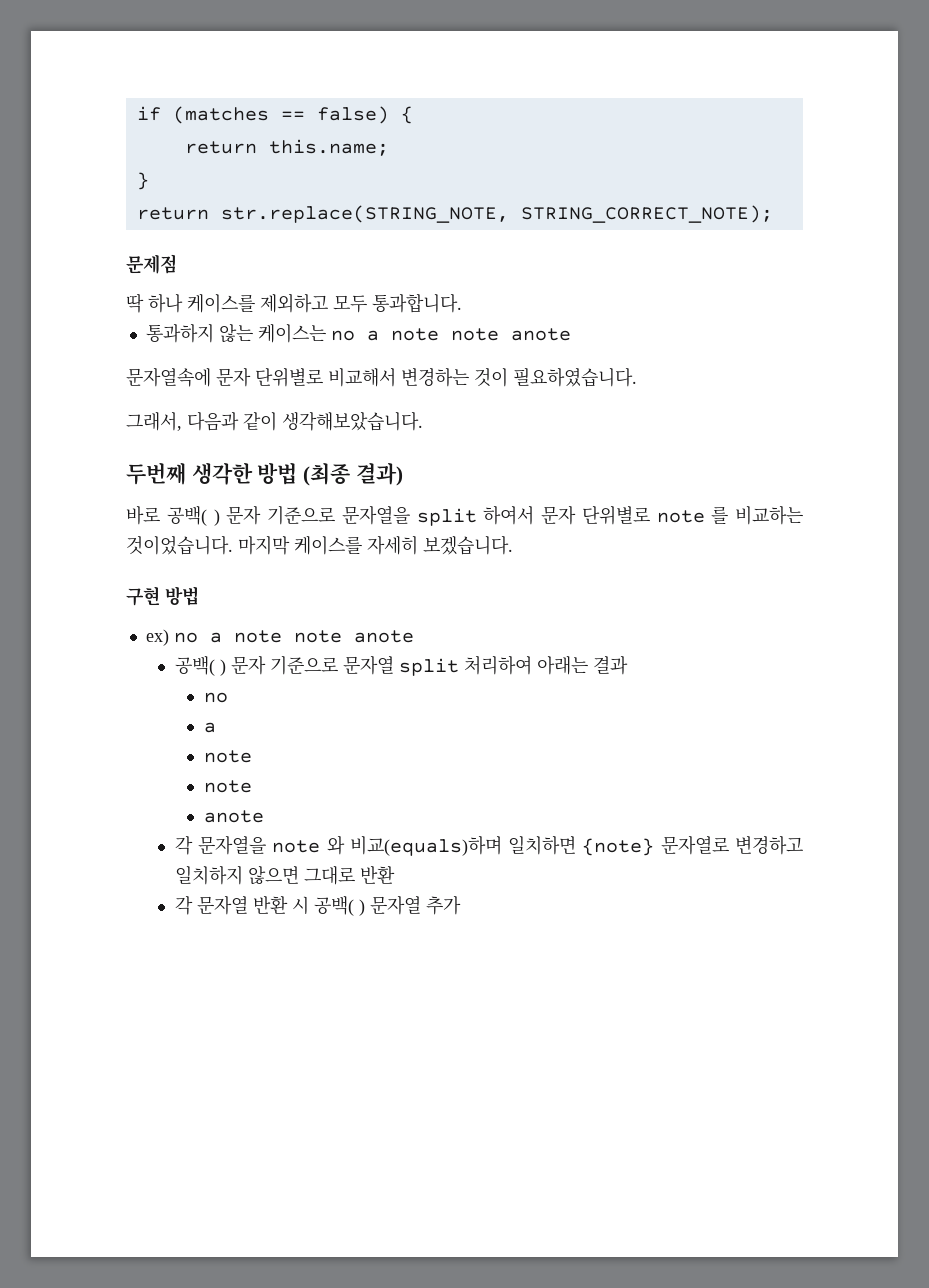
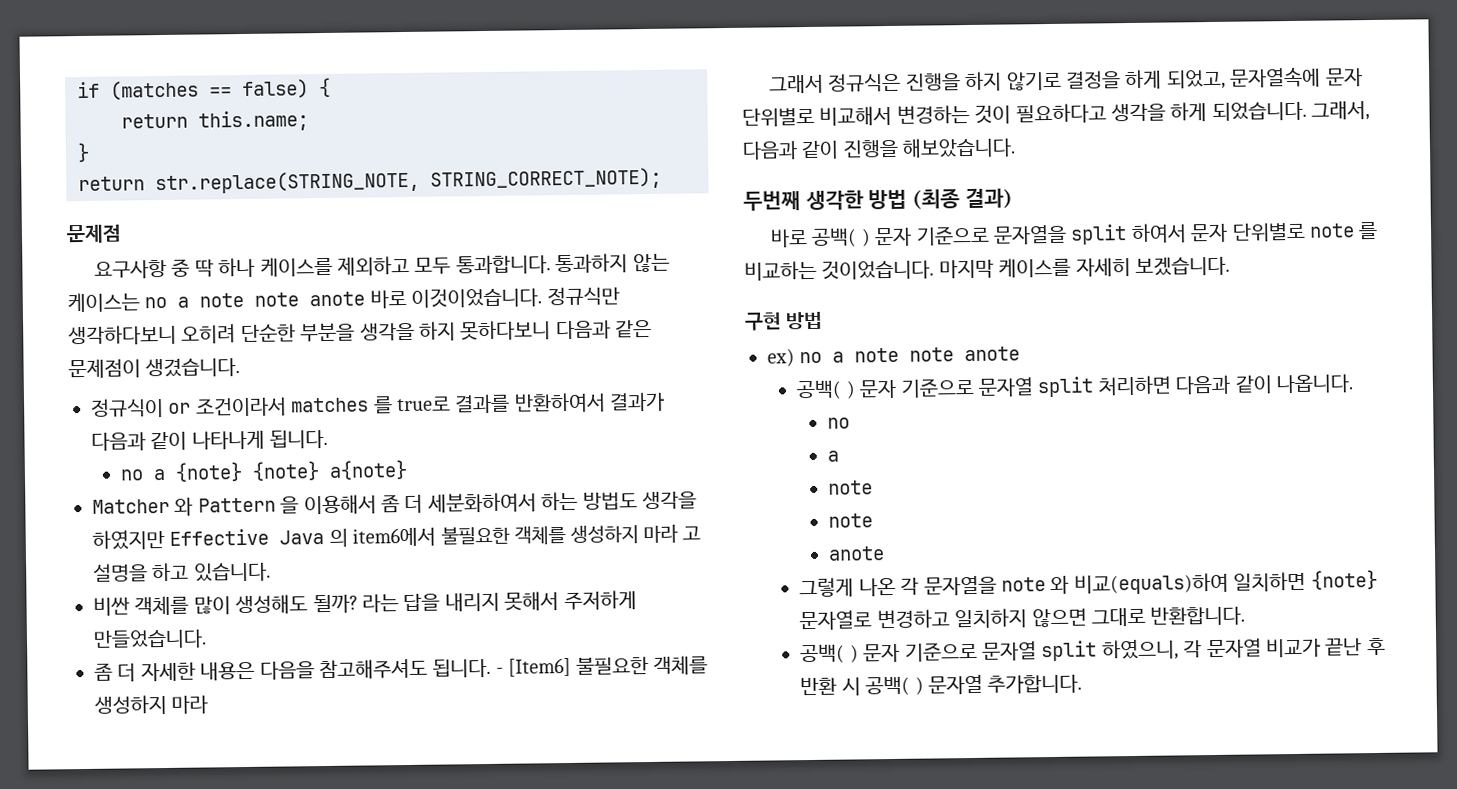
- 딱 하나 케이스를 제외하고 모두 통과합니다.
- 통과하지 않는 케이스는 no a note note anote
- 문자열속에 문자 단위별로 비교해서 변경하는 것이 필요하였습니다.
- 그래서, 다음과 같이 생각해보았습니다.
+ 요구사항 중 딱 하나 케이스를 제외하고 모두 통과합니다. 통과하지 않는 케이스는 no a note note anote 바로 이것이었습니다. 정규식만 생각하다보니 오히려 단순한 부분을 생각을 하지 못하다보니 다음과 같은 문제점이 생겼습니다.
+ 정규식이 or 조건이라서 matches 를 true로 결과를 반환하여서 결과가 다음과 같이 나타나게 됩니다.
+ no a {note} {note} a{note}
+ Matcher 와 Pattern 을 이용해서 좀 더 세분화하여서 하는 방법도 생각을 하였지만 Effective Java 의 item6에서 불필요한 객체를 생성하지 마라 고 설명을 하고 있습니다.
+ 비싼 객체를 많이 생성해도 될까? 라는 답을 내리지 못해서 주저하게 만들었습니다.
+ 좀 더 자세한 내용은 다음을 참고해주셔도 됩니다. - [Item6] 불필요한 객체를 생성하지 마라
+ 그래서 정규식은 진행을 하지 않기로 결정을 하게 되었고, 문자열속에 문자 단위별로 비교해서 변경하는 것이 필요하다고 생각을 하게 되었습니다. 그래서, 다음과 같이 진행을 해보았습니다.
- 공백( ) 문자 기준으로 문자열 split 처리하여 아래는 결과
+ 공백( ) 문자 기준으로 문자열 split 처리하면 다음과 같이 나옵니다.
- 각 문자열을 note 와 비교(equals)하며 일치하면 {note} 문자열로 변경하고 일치하지 않으면 그대로 반환
- 각 문자열 반환 시 공백( ) 문자열 추가
+ 그렇게 나온 각 문자열을 note 와 비교(equals)하여 일치하면 {note} 문자열로 변경하고 일치하지 않으면 그대로 반환합니다.
+ 공백( ) 문자 기준으로 문자열 split 하였으니, 각 문자열 비교가 끝난 후 반환 시 공백( ) 문자열 추가합니다.

